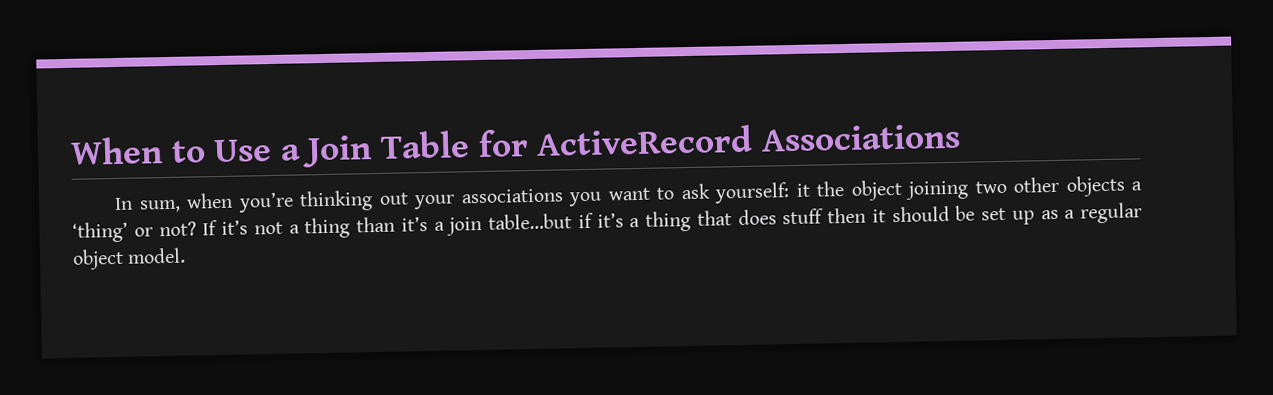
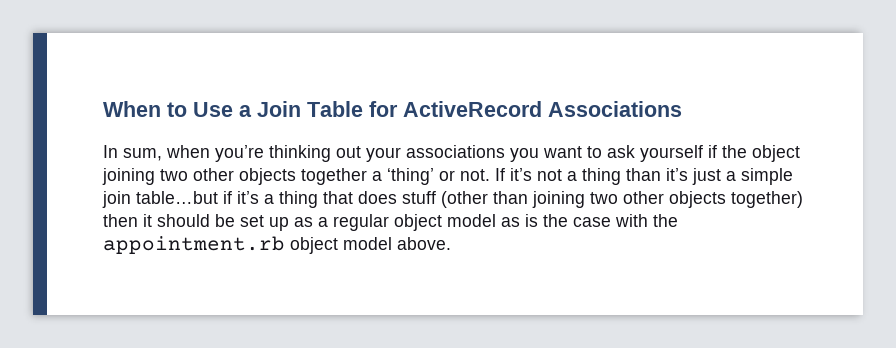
- In sum, when you’re thinking out your associations you want to ask yourself: it the object joining two other objects a ‘thing’ or not?
+ In sum, when you’re thinking out your associations you want to ask yourself if the object joining two other objects together a ‘thing’ or not.
- If it’s not a thing than it’s a join table…but if it’s a thing that does stuff then it should be set up as a regular object model.
+ If it’s not a thing than it’s just a simple join table…but if it’s a thing that does stuff (other than joining two other objects together) then it should be set up as a regular object model as is the case with the appointment.rb object model above.

